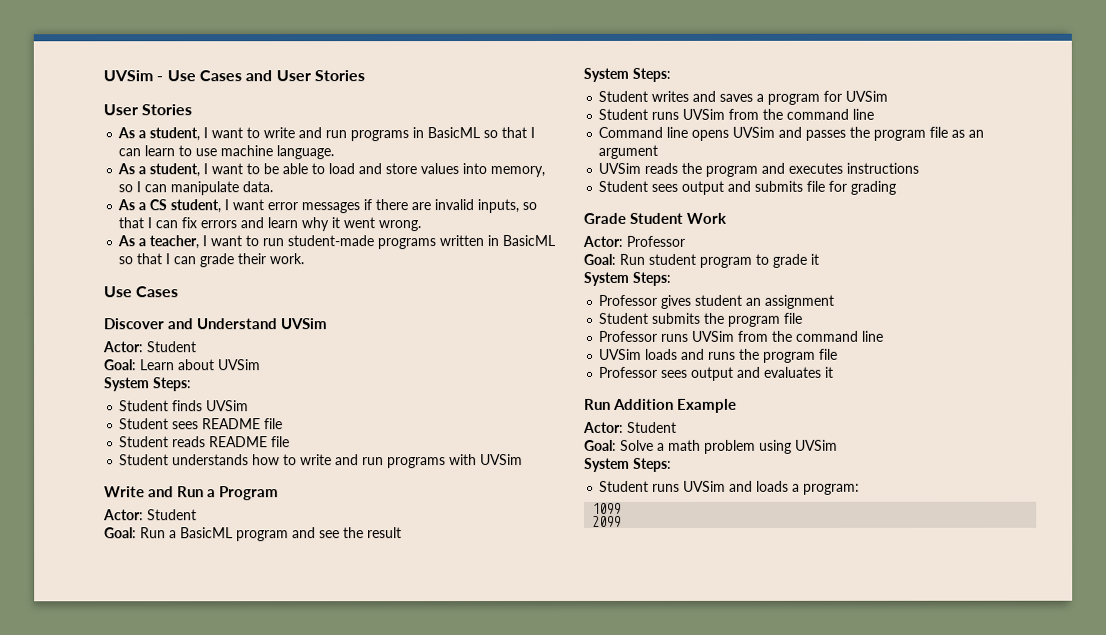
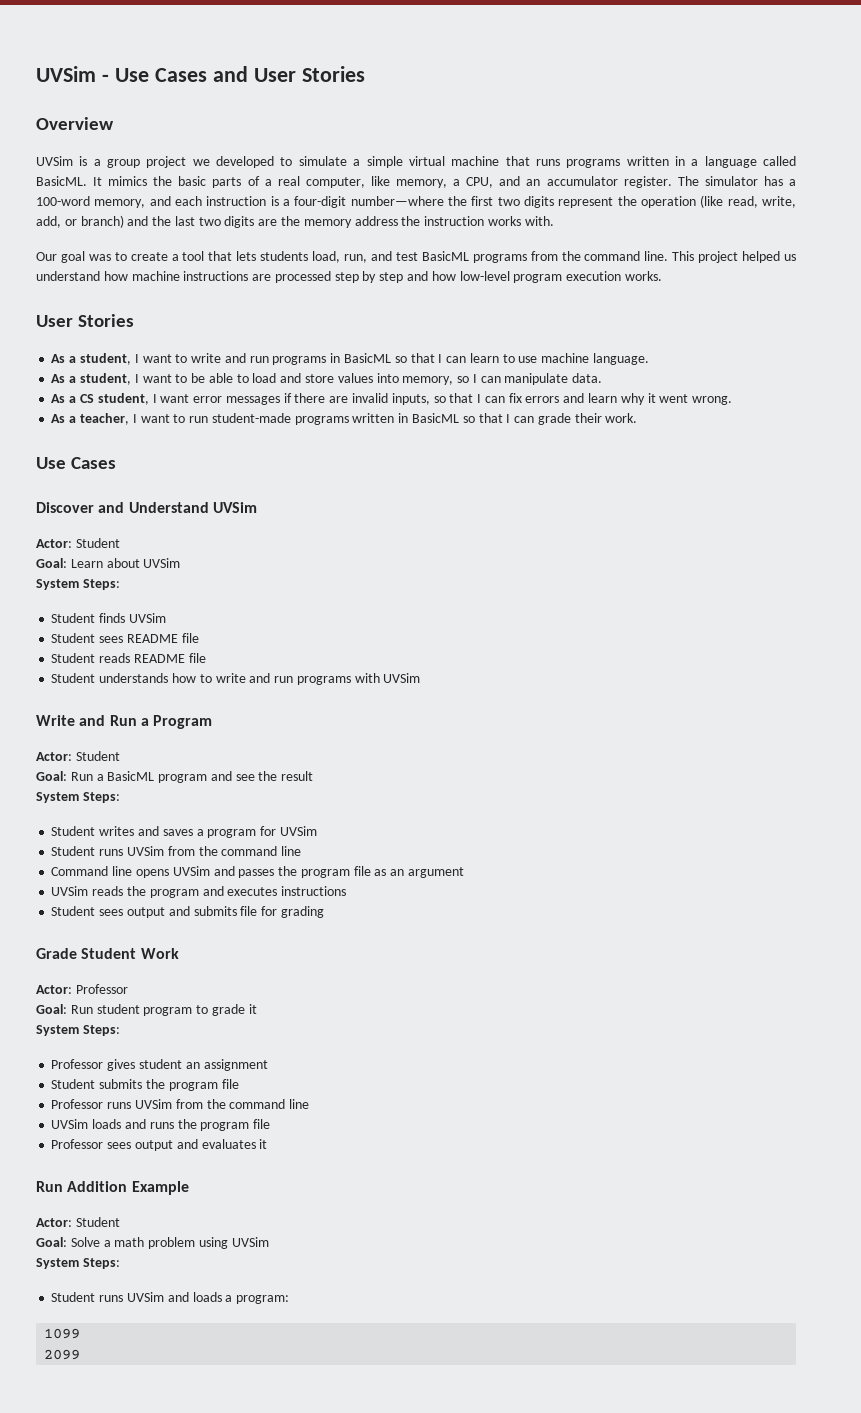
+ Overview
+ UVSim is a group project we developed to simulate a simple virtual machine that runs programs written in a language called BasicML. It mimics the basic parts of a real computer, like memory, a CPU, and an accumulator register. The simulator has a 100-word memory, and each instruction is a four-digit number—where the first two digits represent the operation (like read, write, add, or branch) and the last two digits are the memory address the instruction works with.
+ Our goal was to create a tool that lets students load, run, and test BasicML programs from the command line. This project helped us understand how machine instructions are processed step by step and how low-level program execution works.

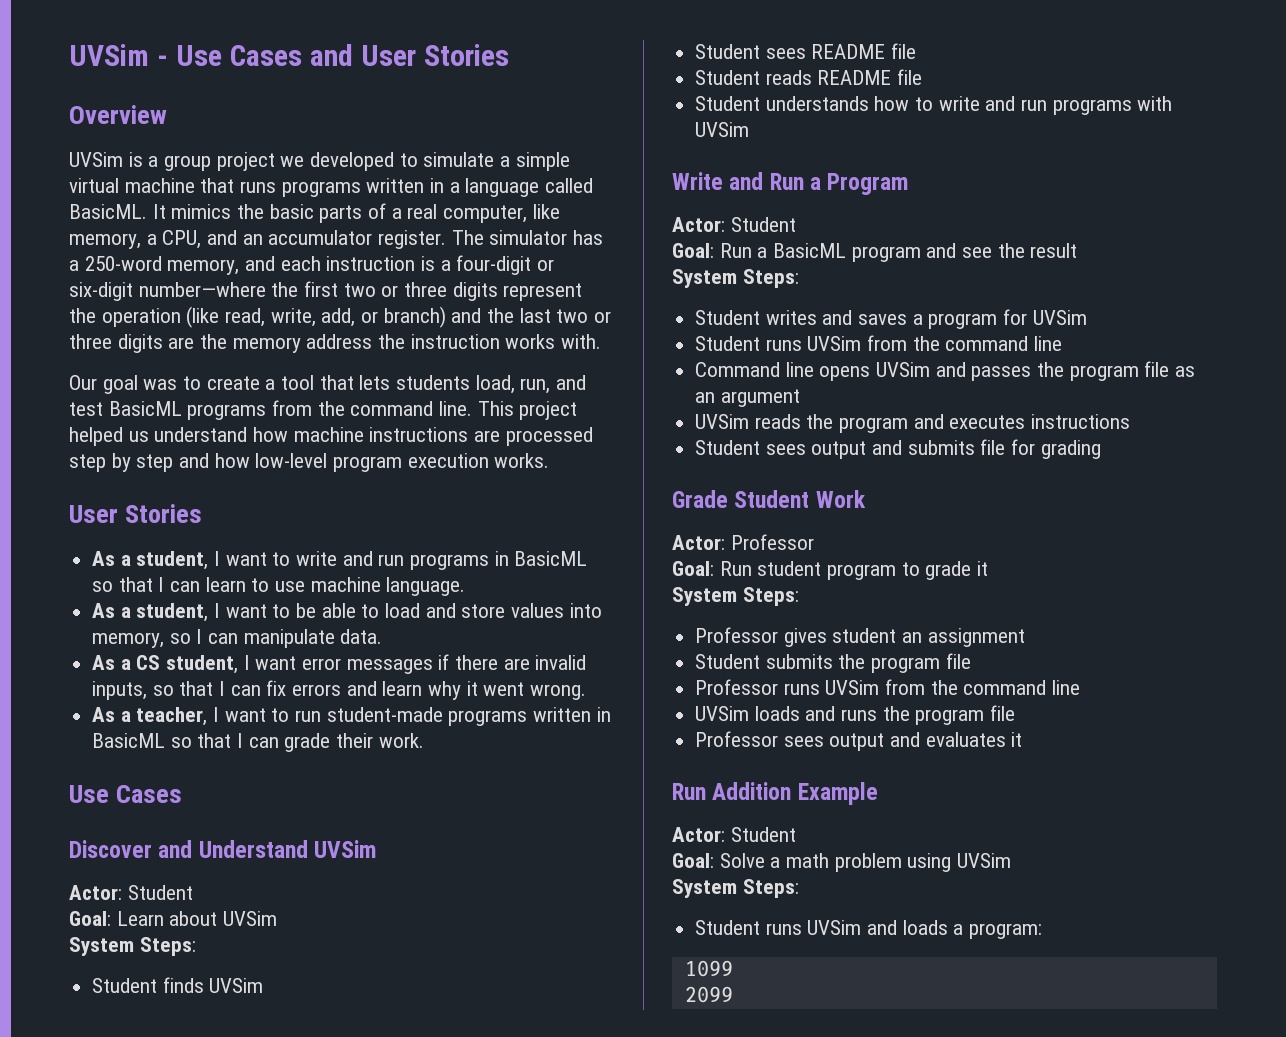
- The simulator has a 100-word memory, and each instruction is a four-digit number—where the first two digits represent the operation (like read, write, add, or branch) and the last two digits are the memory address the instruction works with.
+ The simulator has a 250-word memory, and each instruction is a four-digit or six-digit number—where the first two or three digits represent the operation (like read, write, add, or branch) and the last two or three digits are the memory address the instruction works with.

